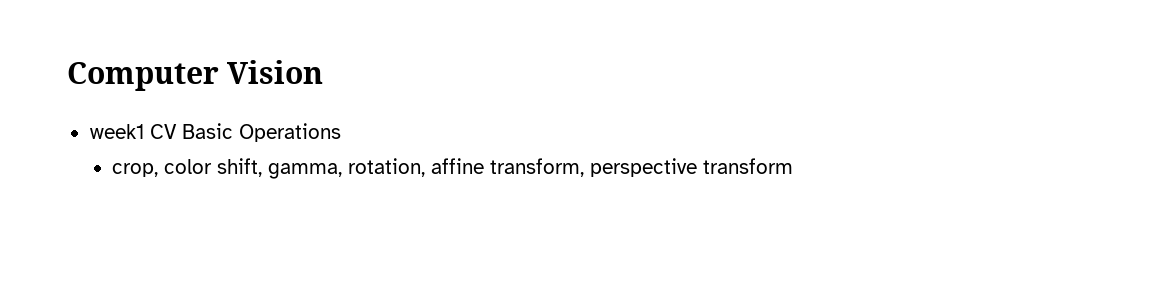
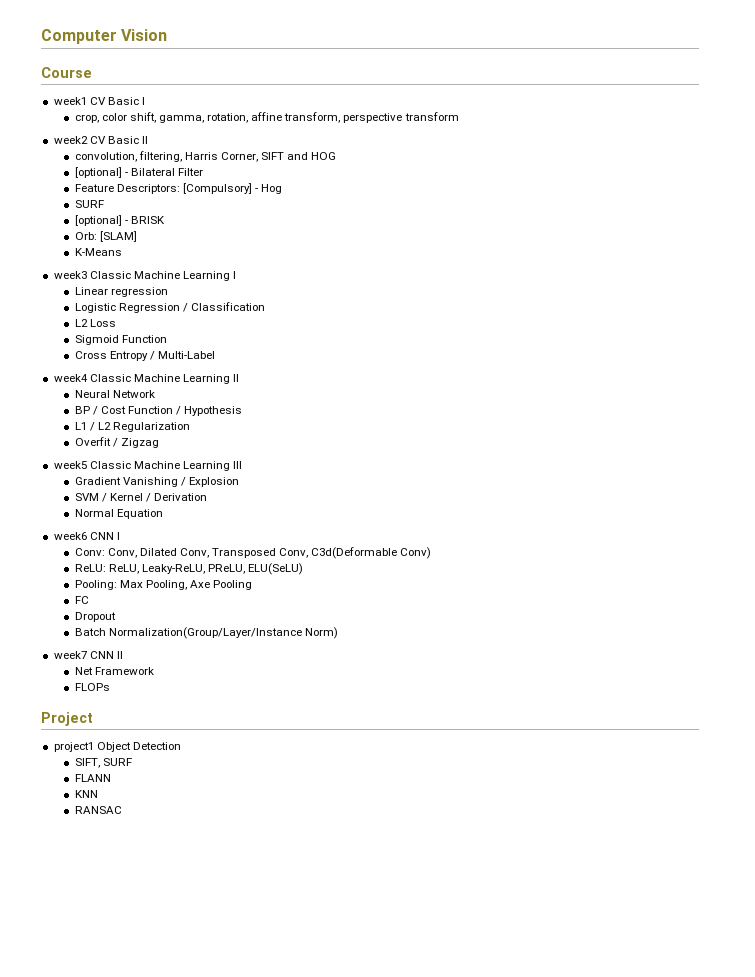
+ Course
- week1 CV Basic Operations
+ week1 CV Basic Ⅰ
+ week2 CV Basic Ⅱ
+ convolution, filtering, Harris Corner, SIFT and HOG
+ [optional] - Bilateral Filter
+ Feature Descriptors: [Compulsory] - Hog
+ SURF
+ [optional] - BRISK
+ Orb: [SLAM]
+ K-Means
+ week3 Classic Machine Learning Ⅰ
+ Linear regression
+ Logistic Regression / Classification
+ L2 Loss
+ Sigmoid Function
+ Cross Entropy / Multi-Label
+ week4 Classic Machine Learning Ⅱ
+ Neural Network
+ BP / Cost Function / Hypothesis
+ L1 / L2 Regularization
+ Overfit / Zigzag
+ week5 Classic Machine Learning Ⅲ
+ Gradient Vanishing / Explosion
+ SVM / Kernel / Derivation
+ Normal Equation
+ week6 CNN Ⅰ
+ Conv: Conv, Dilated Conv, Transposed Conv, C3d(Deformable Conv)
+ ReLU: ReLU, Leaky-ReLU, PReLU, ELU(SeLU)
+ Pooling: Max Pooling, Axe Pooling
+ FC
+ Dropout
+ Batch Normalization(Group/Layer/Instance Norm)
+ week7 CNN Ⅱ
+ Net Framework
+ FLOPs
+ Project
+ project1 Object Detection
+ SIFT, SURF
+ FLANN
+ KNN
+ RANSAC

